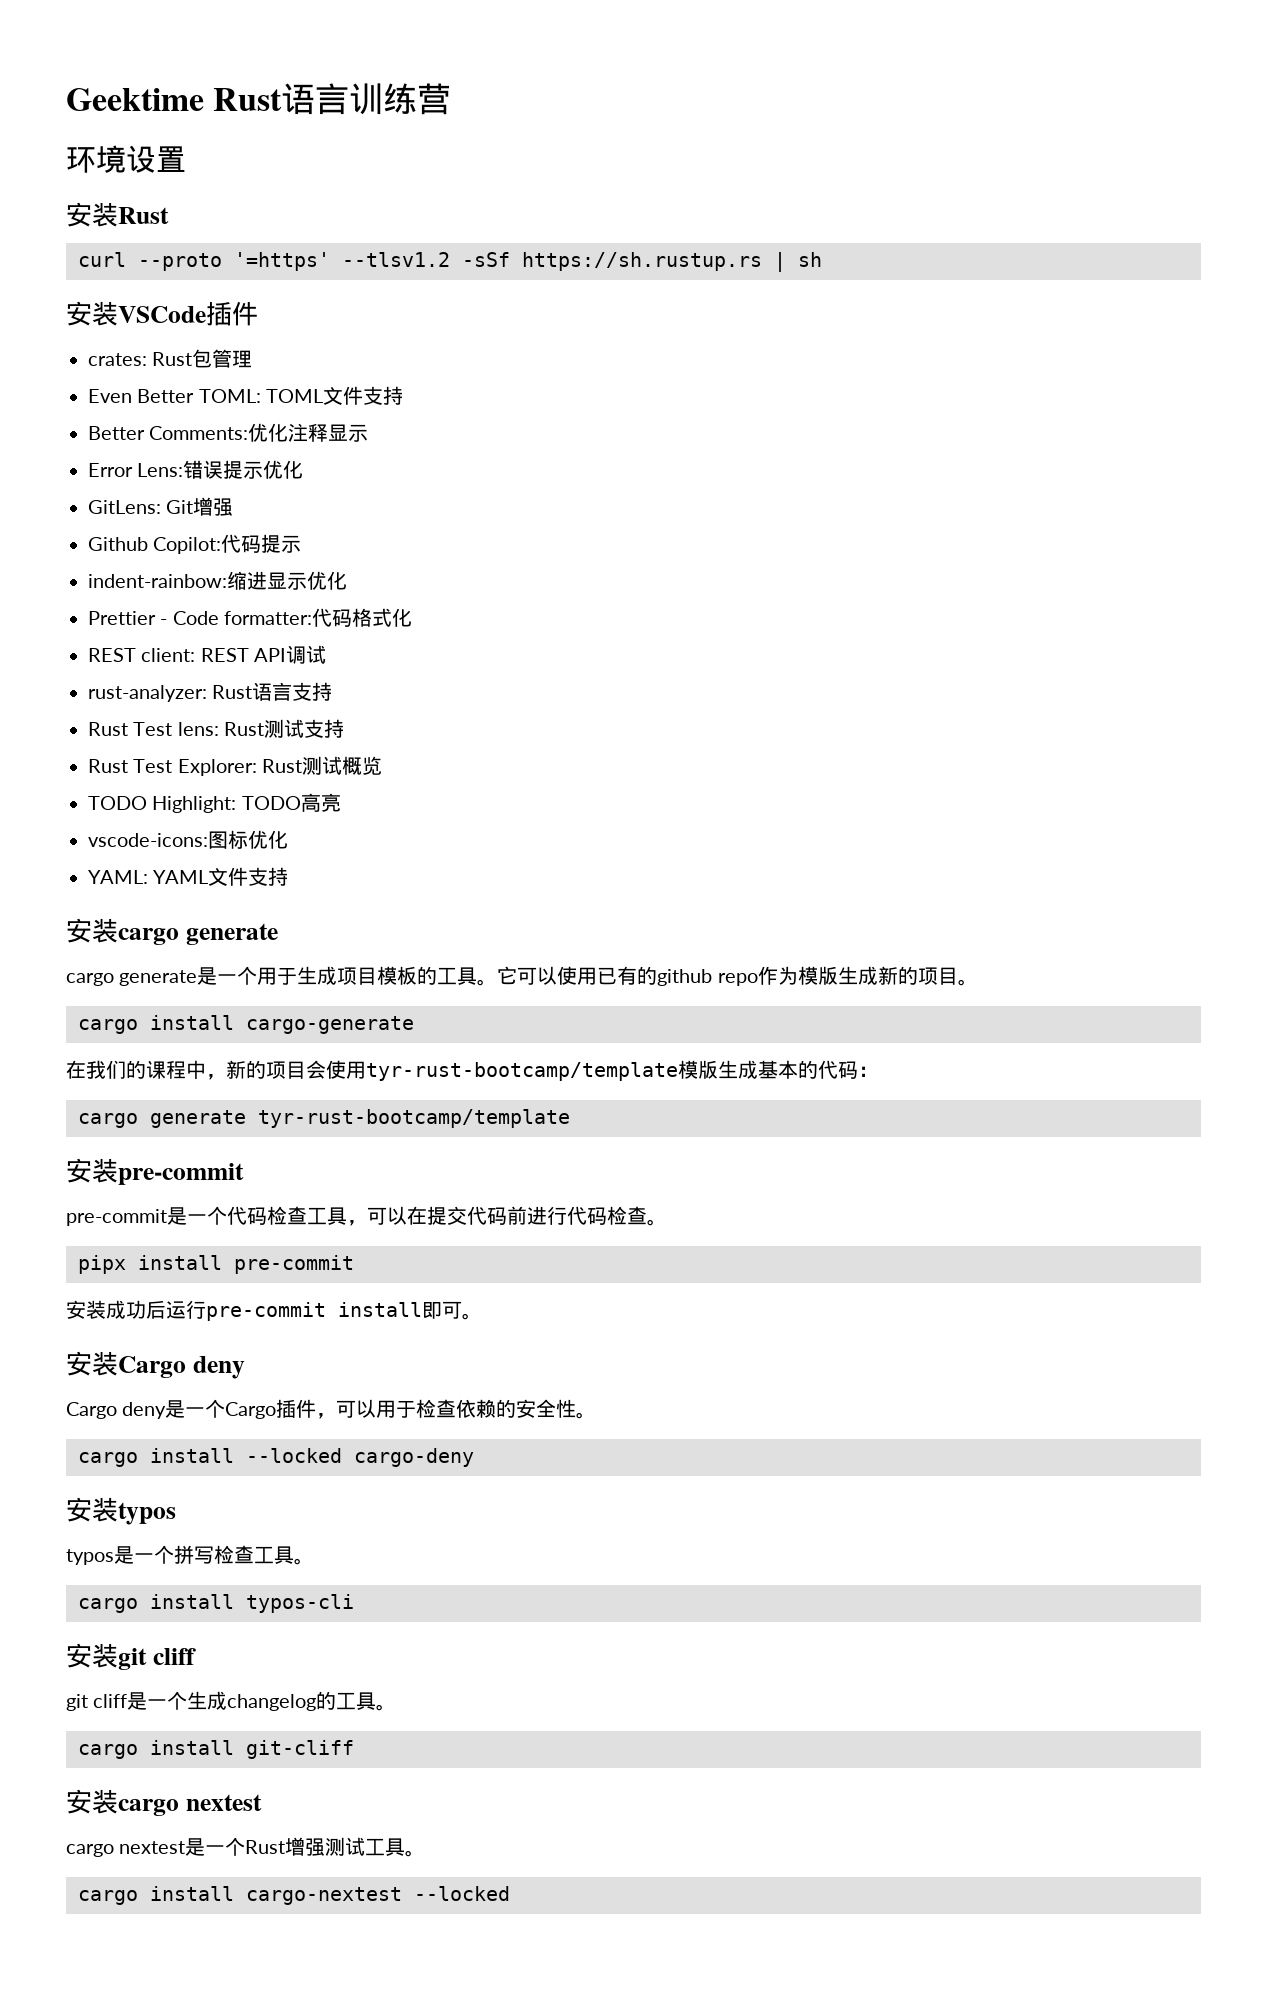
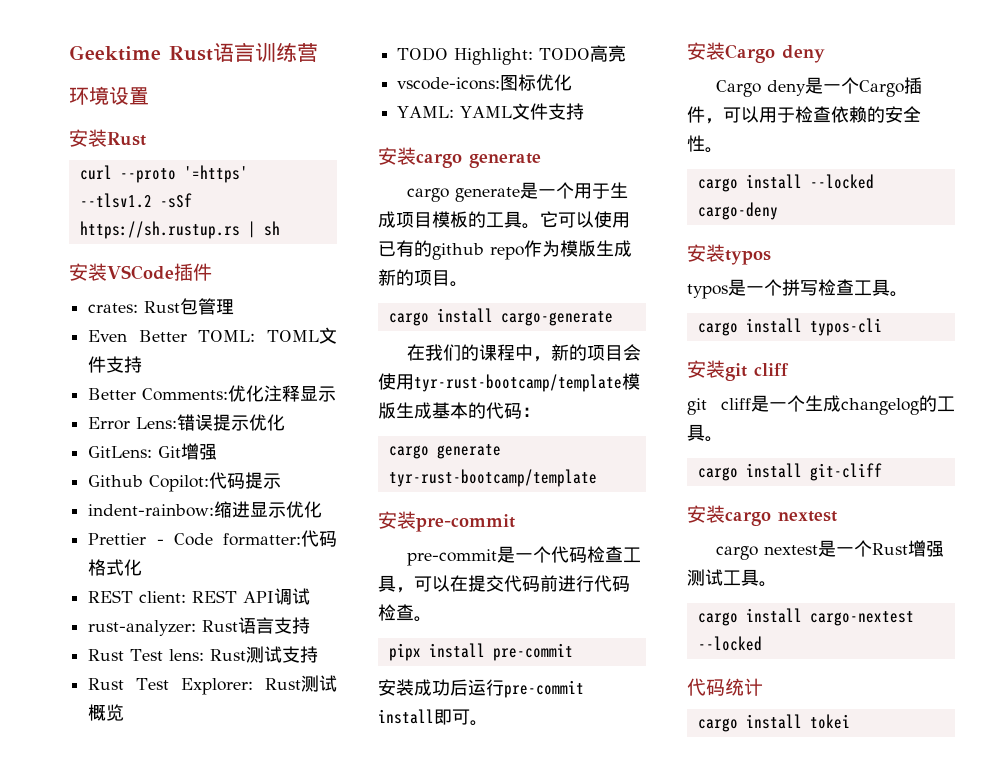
+ 代码统计
+ cargo install tokei

